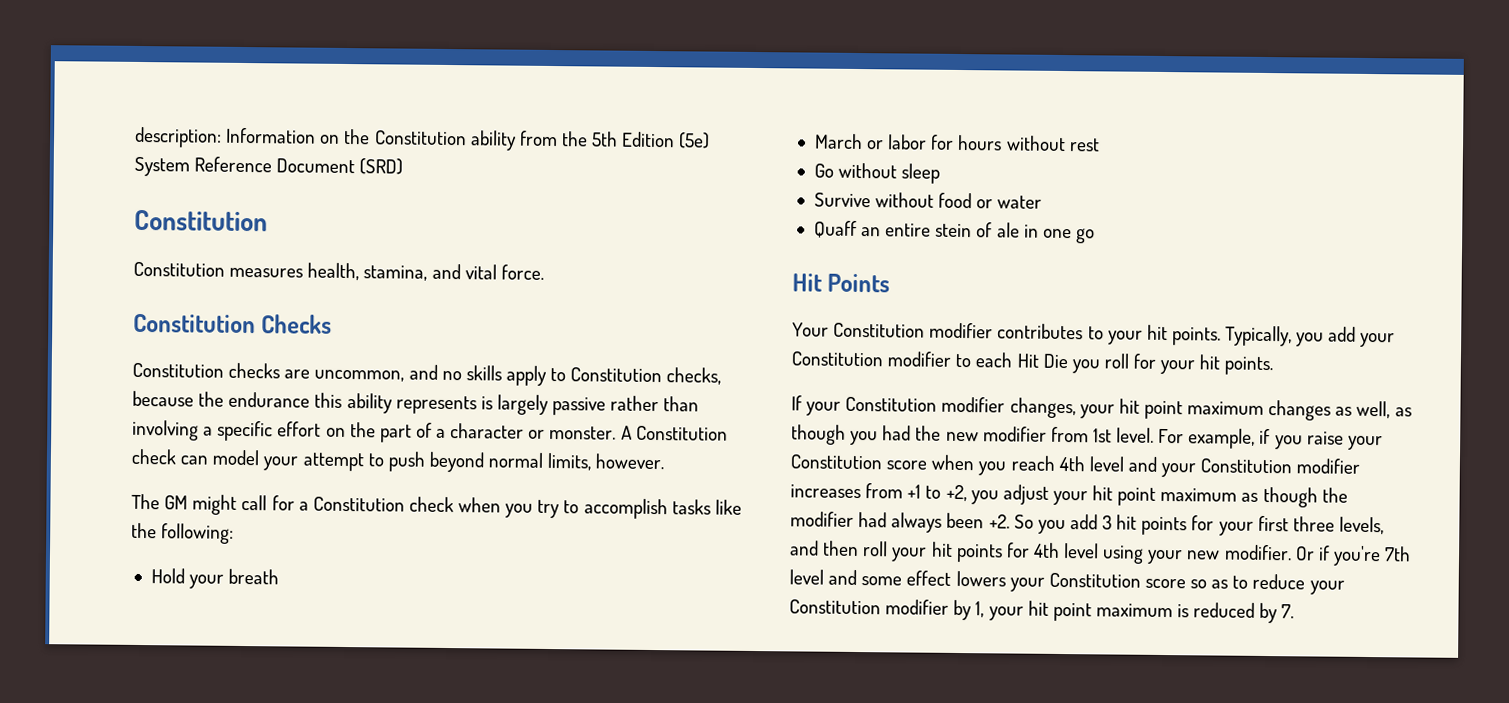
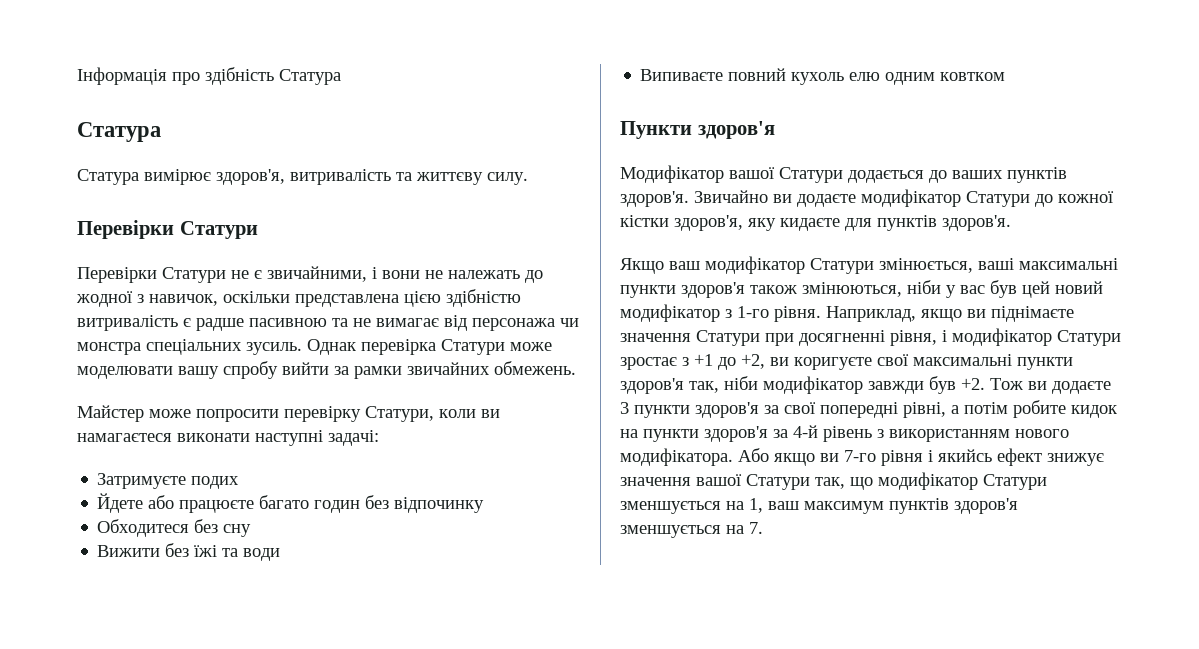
- description: Information on the Constitution ability from the 5th Edition (5e) System Reference Document (SRD)
- Constitution
- Constitution measures health, stamina, and vital force.
- Constitution Checks
- Constitution checks are uncommon, and no skills apply to Constitution checks, because the endurance this ability represents is largely passive rather than involving a specific effort on the part of a character or monster. A Constitution check can model your attempt to push beyond normal limits, however.
- The GM might call for a Constitution check when you try to accomplish tasks like the following:
- Hold your breath
- March or labor for hours without rest
- Go without sleep
- Survive without food or water
- Quaff an entire stein of ale in one go
- Hit Points
- Your Constitution modifier contributes to your hit points. Typically, you add your Constitution modifier to each Hit Die you roll for your hit points.
- If your Constitution modifier changes, your hit point maximum changes as well, as though you had the new modifier from 1st level. For example, if you raise your Constitution score when you reach 4th level and your Constitution modifier increases from +1 to +2, you adjust your hit point maximum as though the modifier had always been +2. So you add 3 hit points for your first three levels, and then roll your hit points for 4th level using your new modifier. Or if you're 7th level and some effect lowers your Constitution score so as to reduce your Constitution modifier by 1, your hit point maximum is reduced by 7.
+ Інформація про здібність Статура
+ Статура
+ Статура вимірює здоров'я, витривалість та життєву силу.
+ Перевірки Статури
+ Перевірки Статури не є звичайними, і вони не належать до жодної з навичок, оскільки представлена цією здібністю витривалість є радше пасивною та не вимагає від персонажа чи монстра спеціальних зусиль. Однак перевірка Статури може моделювати вашу спробу вийти за рамки звичайних обмежень.
+ Майстер може попросити перевірку Статури, коли ви намагаєтеся виконати наступні задачі:
+ Затримуєте подих
+ Йдете або працюєте багато годин без відпочинку
+ Обходитеся без сну
+ Вижити без їжі та води
+ Випиваєте повний кухоль елю одним ковтком
+ Пункти здоров'я
+ Модифікатор вашої Статури додається до ваших пунктів здоров'я. Звичайно ви додаєте модифікатор Статури до кожної кістки здоров'я, яку кидаєте для пунктів здоров'я.
+ Якщо ваш модифікатор Статури змінюється, ваші максимальні пункти здоров'я також змінюються, ніби у вас був цей новий модифікатор з 1-го рівня. Наприклад, якщо ви піднімаєте значення Статури при досягненні рівня, і модифікатор Статури зростає з +1 до +2, ви коригуєте свої максимальні пункти здоров'я так, ніби модифікатор завжди був +2. Тож ви додаєте 3 пункти здоров'я за свої попередні рівні, а потім робите кидок на пункти здоров'я за 4-й рівень з використанням нового модифікатора. Або якщо ви 7-го рівня і якийсь ефект знижує значення вашої Статури так, що модифікатор Статури зменшується на 1, ваш максимум пунктів здоров'я зменшується на 7.

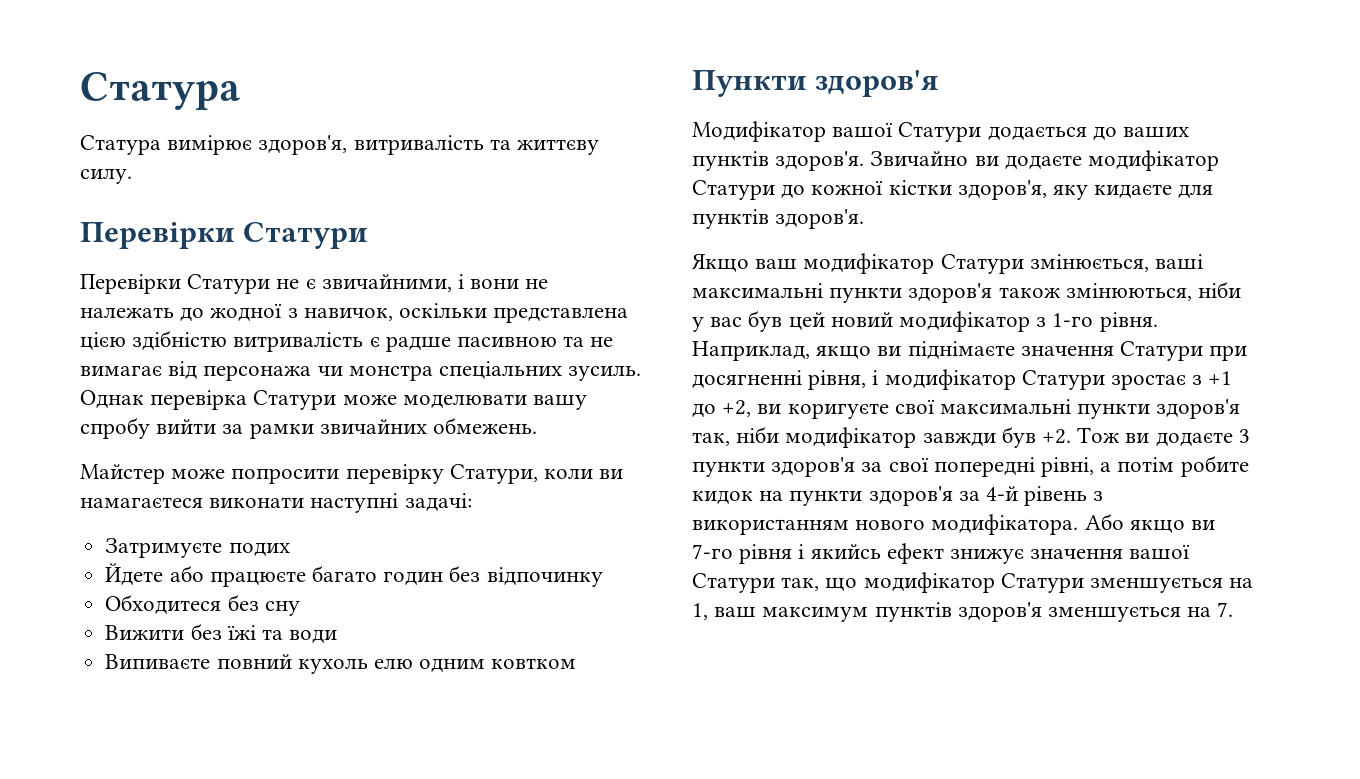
- Інформація про здібність Статура

